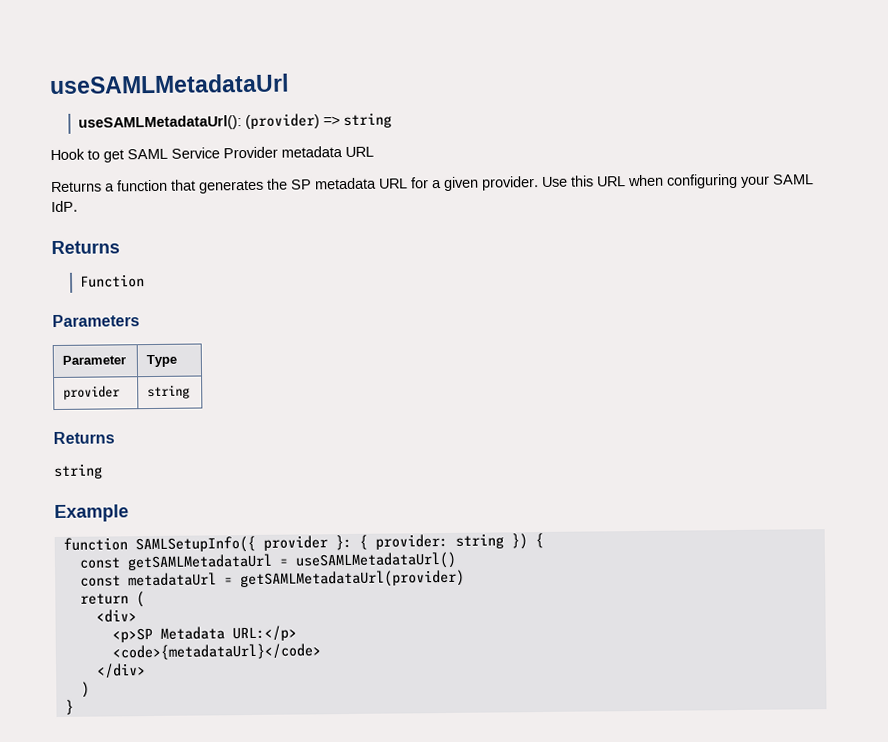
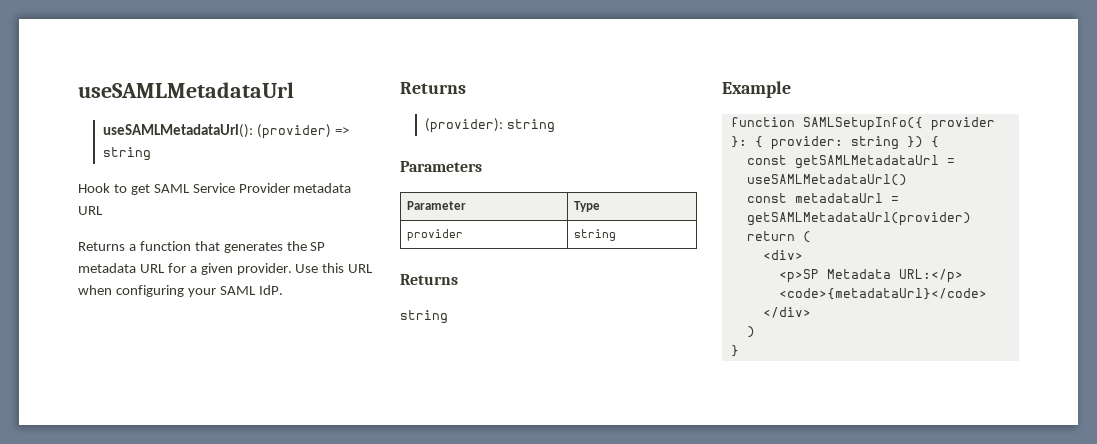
- Function
+ (provider): string

